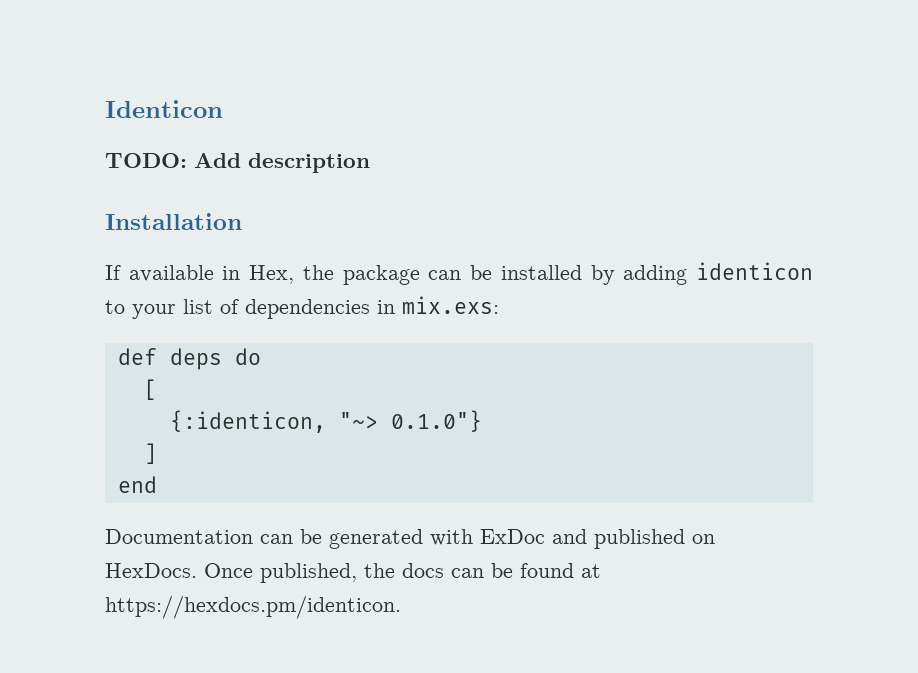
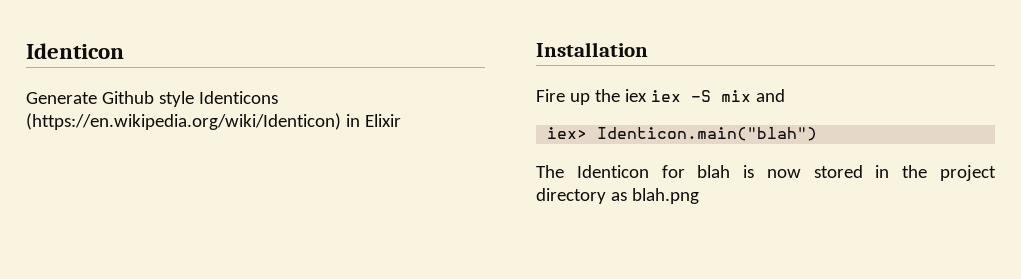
- TODO: Add description
+ Generate Github style Identicons (https://en.wikipedia.org/wiki/Identicon) in Elixir
  Installation
- If available in Hex, the package can be installed by adding identicon to your list of dependencies in mix.exs:
- def deps do
- [
- {:identicon, "~> 0.1.0"}
- ]
- end
- Documentation can be generated with ExDoc and published on HexDocs. Once published, the docs can be found at https://hexdocs.pm/identicon.
+ Fire up the iex iex -S mix and
+ iex> Identicon.main("blah")
+ The Identicon for blah is now stored in the project directory as blah.png

